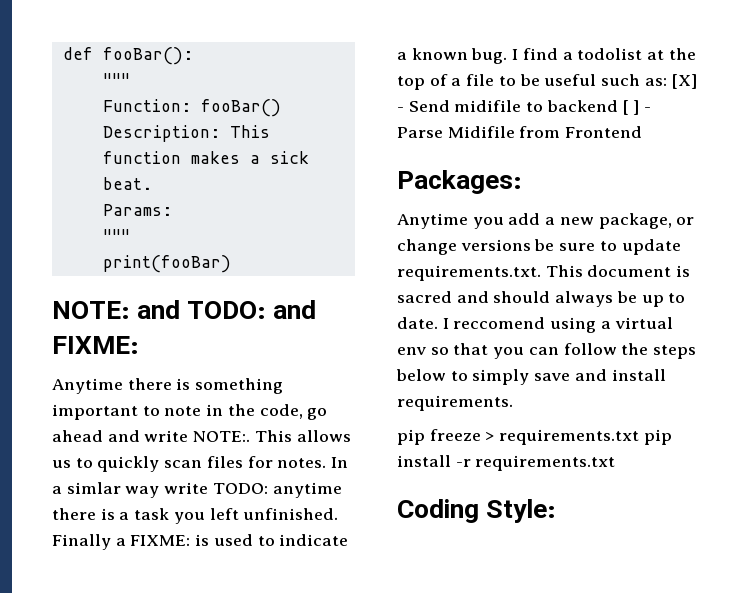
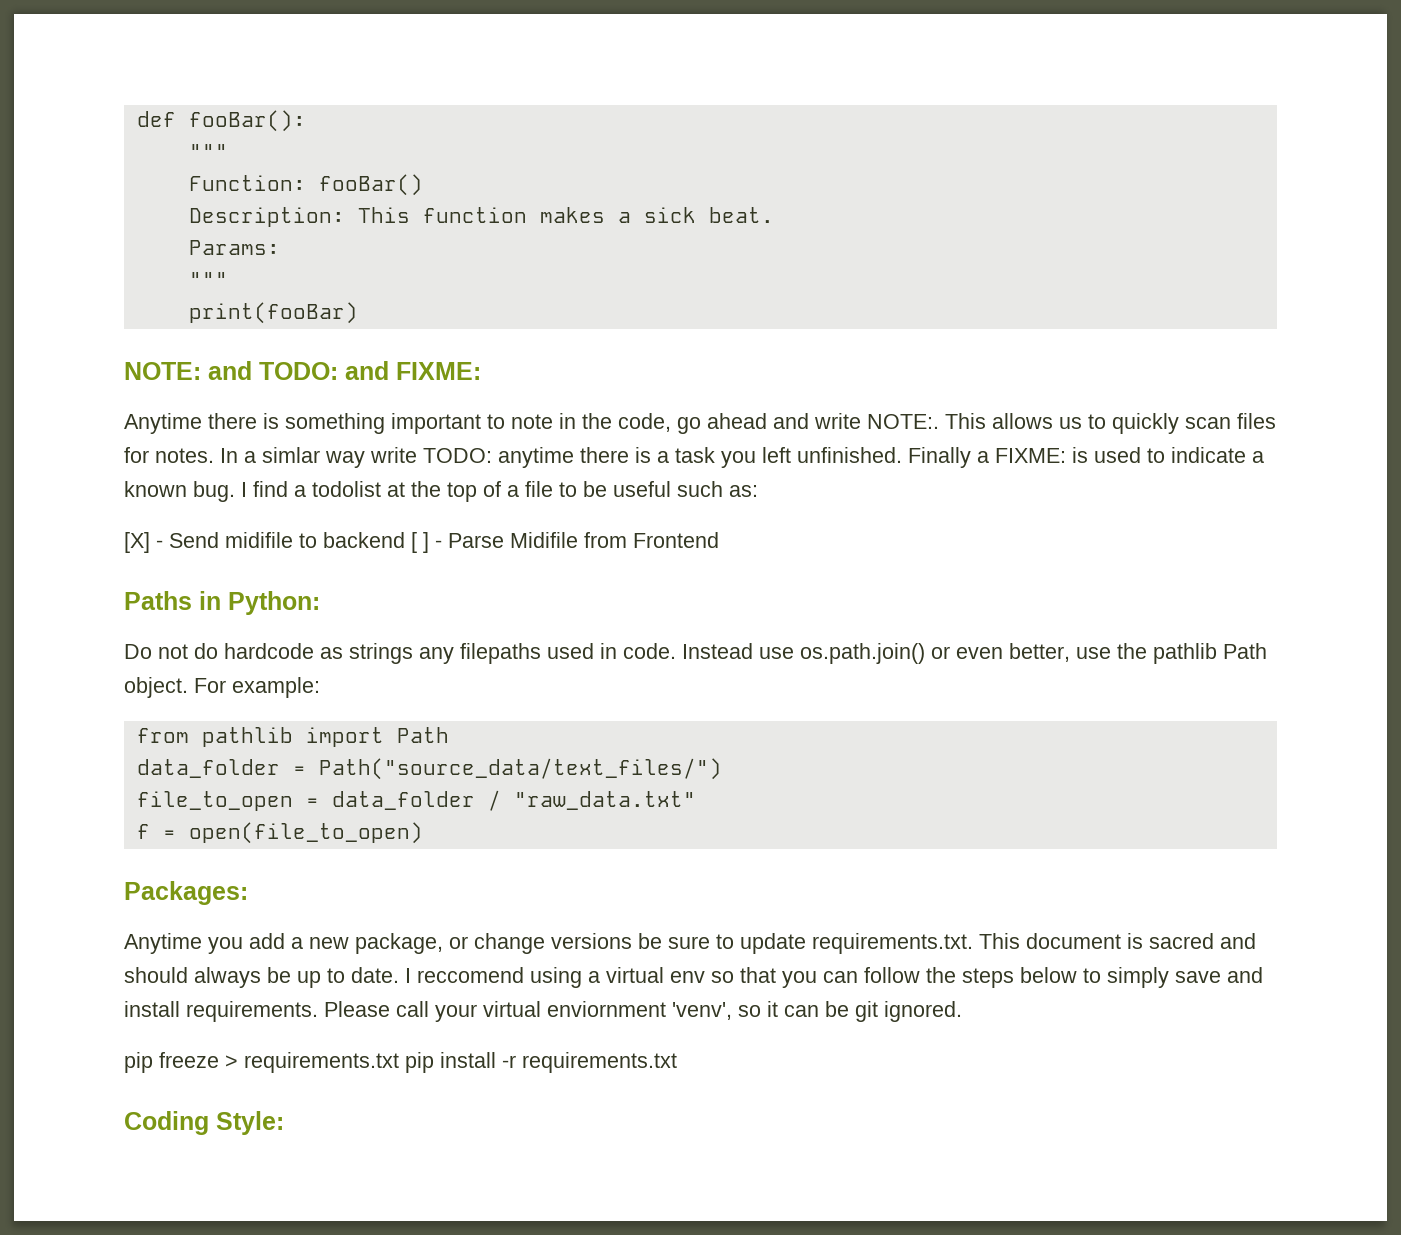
- I find a todolist at the top of a file to be useful such as: [X] - Send midifile to backend [ ] - Parse Midifile from Frontend
+ I find a todolist at the top of a file to be useful such as:
+ [X] - Send midifile to backend [ ] - Parse Midifile from Frontend
+ Paths in Python:
+ Do not do hardcode as strings any filepaths used in code. Instead use os.path.join() or even better, use the pathlib Path object. For example:
+ from pathlib import Path
+ data_folder = Path("source_data/text_files/")
+ file_to_open = data_folder / "raw_data.txt"
+ f = open(file_to_open)
+ Please call your virtual enviornment 'venv', so it can be git ignored.

